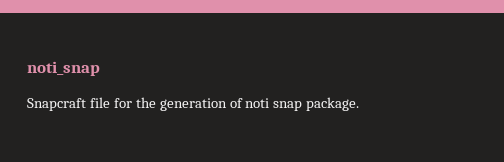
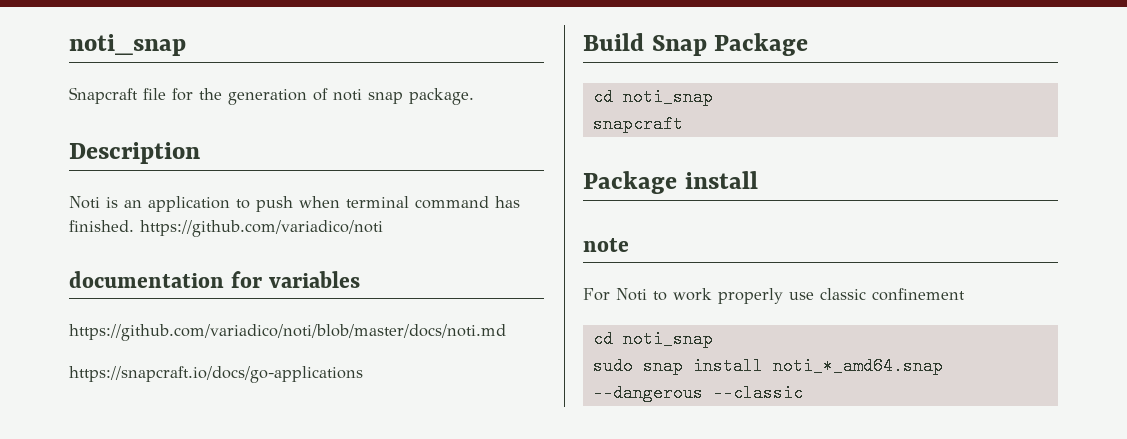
+ Description
+ Noti is an application to push when terminal command has finished. https://github.com/variadico/noti
+ documentation for variables
+ https://github.com/variadico/noti/blob/master/docs/noti.md
+ https://snapcraft.io/docs/go-applications
+ Build Snap Package
+ cd noti_snap
+ snapcraft
+ Package install
+ note
+ For Noti to work properly use classic confinement
+ cd noti_snap
+ sudo snap install noti_*_amd64.snap --dangerous --classic

